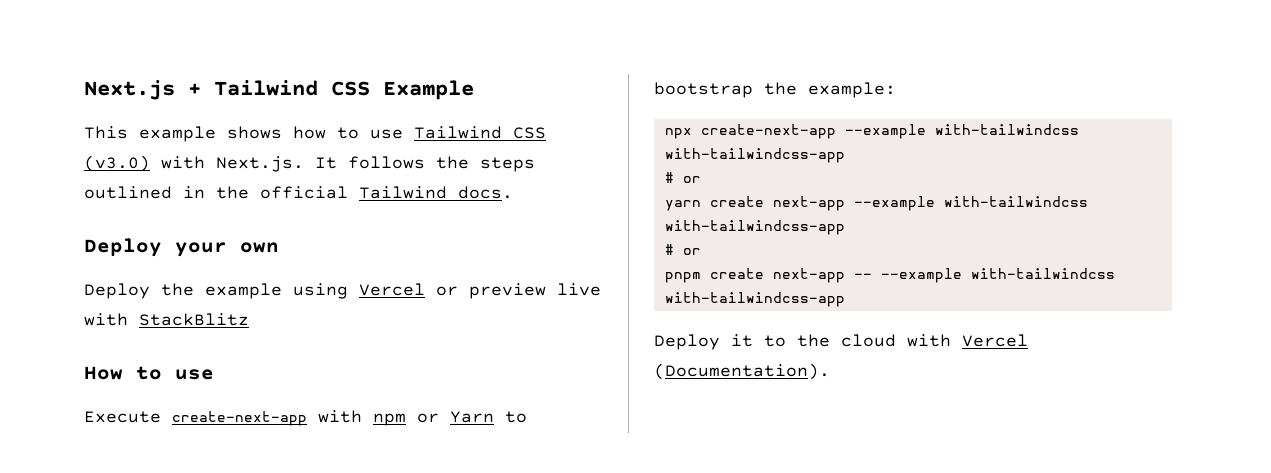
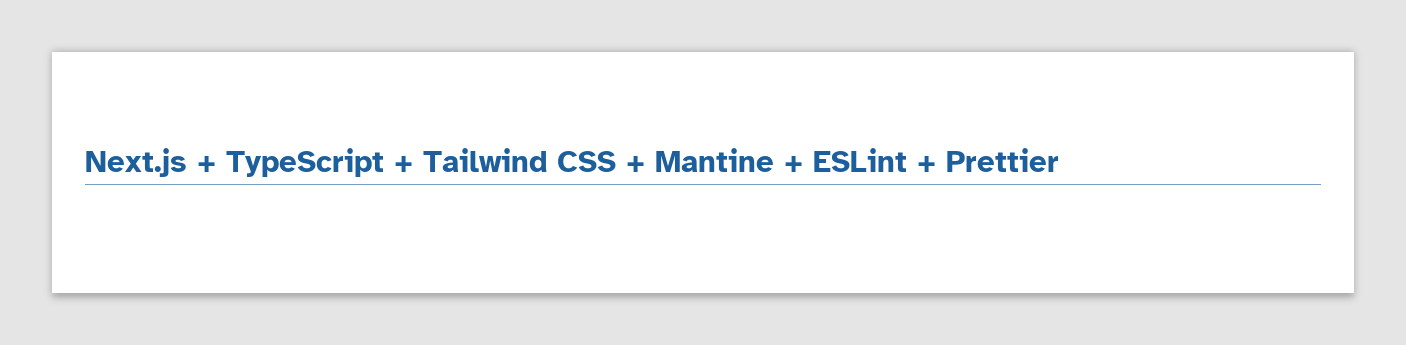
- Next.js + Tailwind CSS Example
- This example shows how to use Tailwind CSS (v3.0) with Next.js. It follows the steps outlined in the official Tailwind docs.
- Deploy your own
- Deploy the example using Vercel or preview live with StackBlitz
- How to use
- Execute create-next-app with npm or Yarn to bootstrap the example:
- npx create-next-app --example with-tailwindcss with-tailwindcss-app
- # or
- yarn create next-app --example with-tailwindcss with-tailwindcss-app
- # or
- pnpm create next-app -- --example with-tailwindcss with-tailwindcss-app
- Deploy it to the cloud with Vercel (Documentation).
+ Next.js + TypeScript + Tailwind CSS + Mantine + ESLint + Prettier

